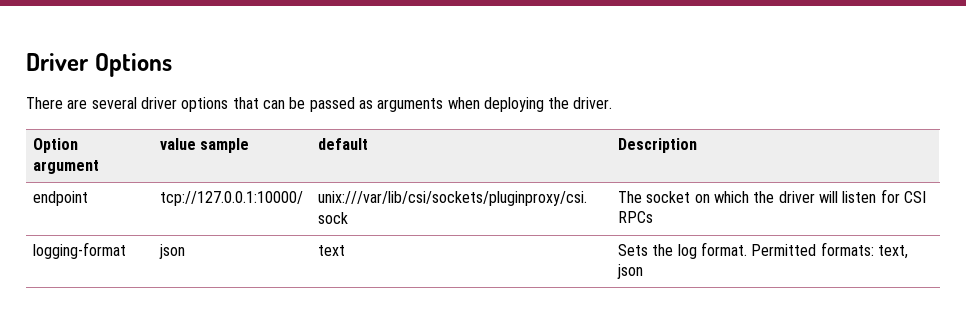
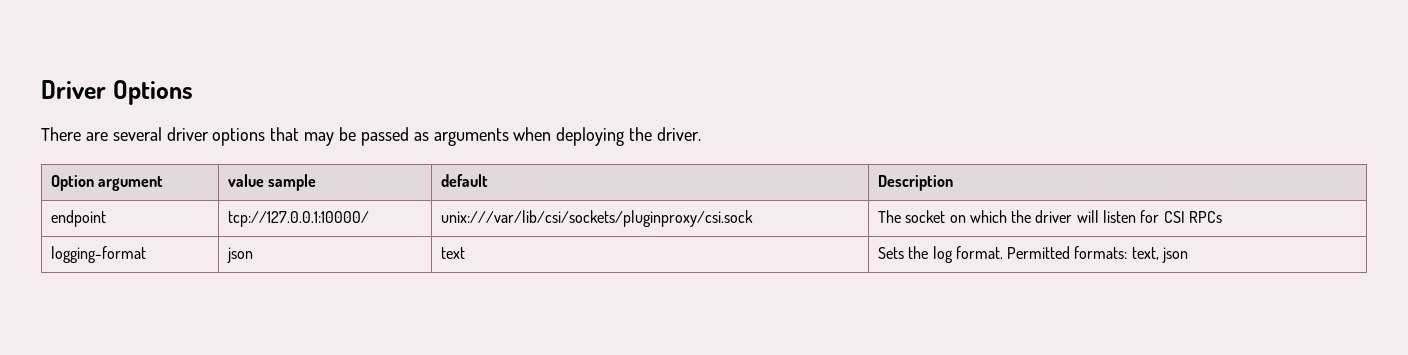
- There are several driver options that can be passed as arguments when deploying the driver.
+ There are several driver options that may be passed as arguments when deploying the driver.

